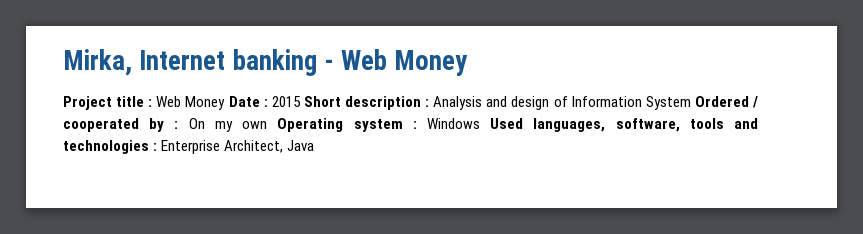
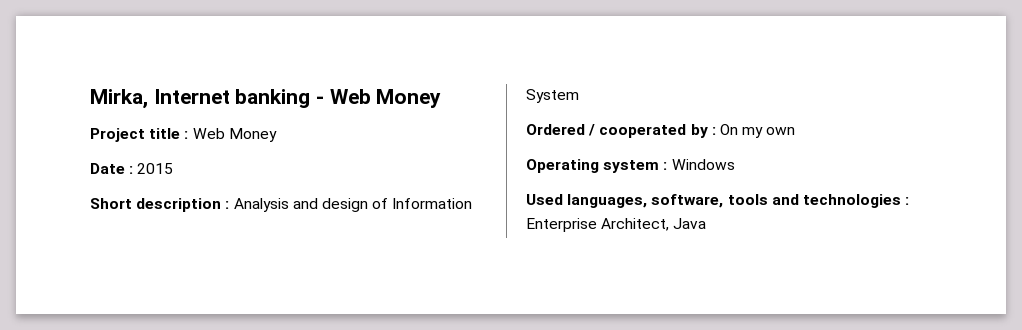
- Project title : Web Money Date : 2015 Short description : Analysis and design of Information System Ordered / cooperated by : On my own Operating system : Windows Used languages, software, tools and technologies : Enterprise Architect, Java
+ Project title : Web Money
+ Date : 2015
+ Short description : Analysis and design of Information System
+ Ordered / cooperated by : On my own
+ Operating system : Windows
+ Used languages, software, tools and technologies : Enterprise Architect, Java

